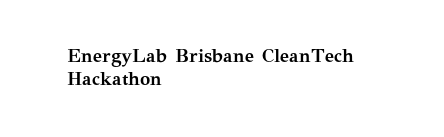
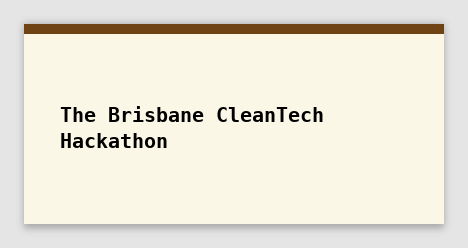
- EnergyLab Brisbane CleanTech Hackathon
+ The Brisbane CleanTech Hackathon

